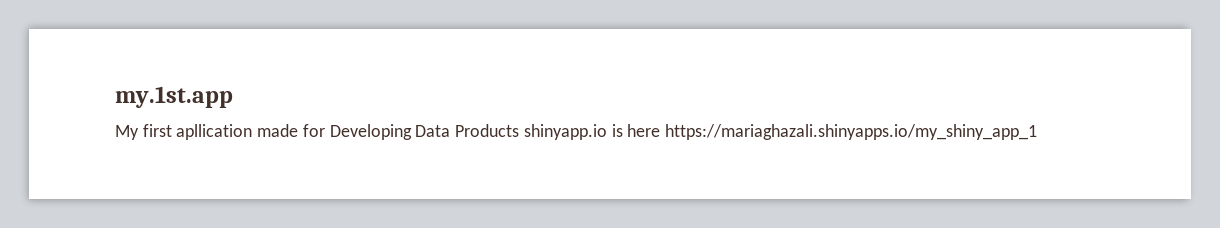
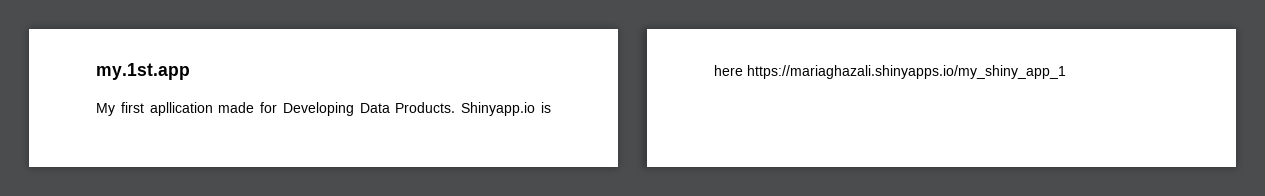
- My first apllication made for Developing Data Products shinyapp.io is here https://mariaghazali.shinyapps.io/my_shiny_app_1
+ My first apllication made for Developing Data Products. Shinyapp.io is here https://mariaghazali.shinyapps.io/my_shiny_app_1

